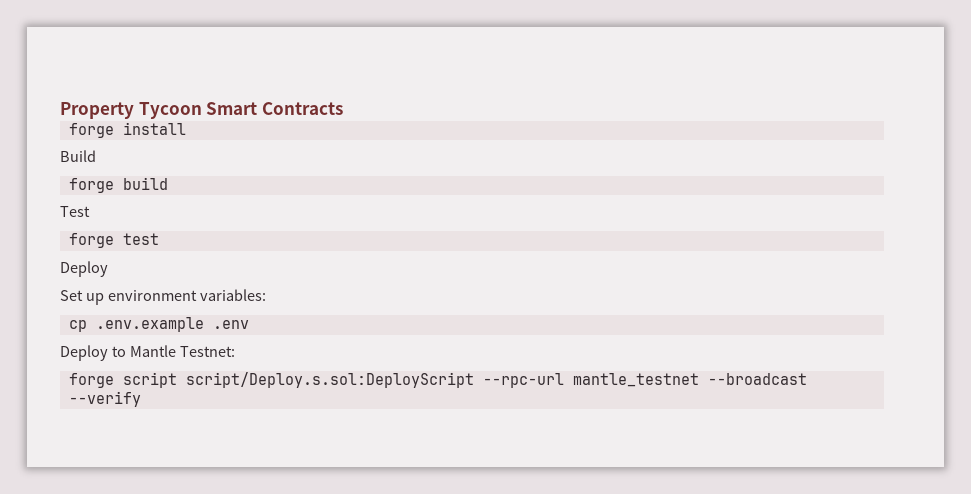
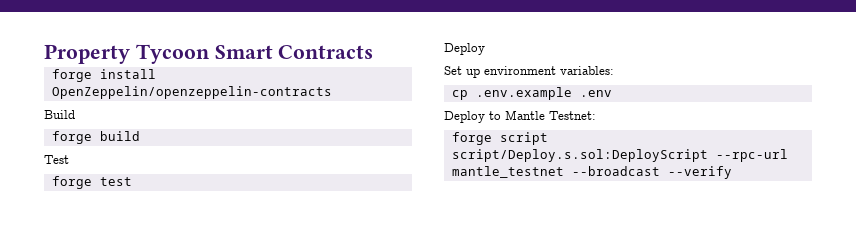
- forge install
+ forge install OpenZeppelin/openzeppelin-contracts

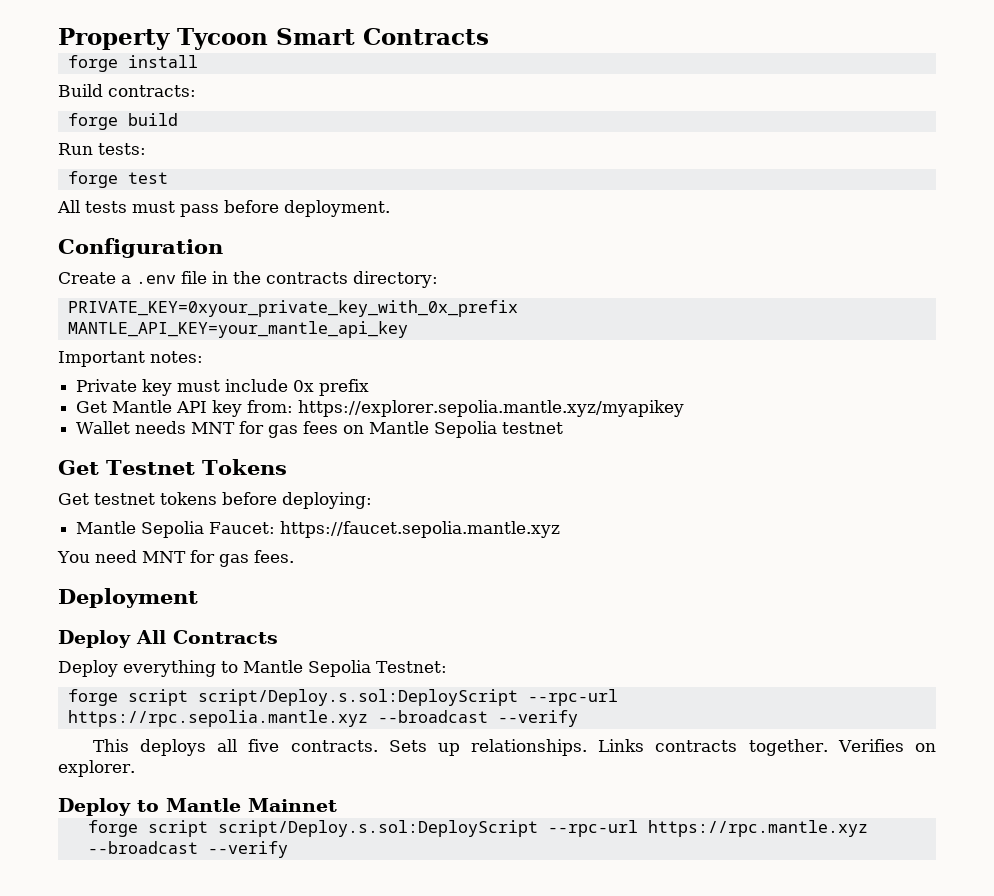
- forge install OpenZeppelin/openzeppelin-contracts
+ forge install
- Build
+ Build contracts:
- Test
+ Run tests:
  forge test
- Deploy
- Set up environment variables:
- cp .env.example .env
- Deploy to Mantle Testnet:
+ All tests must pass before deployment.
+ Configuration
+ Create a .env file in the contracts directory:
+ PRIVATE_KEY=0xyour_private_key_with_0x_prefix
+ MANTLE_API_KEY=your_mantle_api_key
+ Important notes:
+ Private key must include 0x prefix
+ Get Mantle API key from: https://explorer.sepolia.mantle.xyz/myapikey
+ Wallet needs MNT for gas fees on Mantle Sepolia testnet
+ Get Testnet Tokens
+ Get testnet tokens before deploying:
+ Mantle Sepolia Faucet: https://faucet.sepolia.mantle.xyz
+ You need MNT for gas fees.
+ Deployment
+ Deploy All Contracts
+ Deploy everything to Mantle Sepolia Testnet:
- forge script script/Deploy.s.sol:DeployScript --rpc-url mantle_testnet --broadcast --verify
+ forge script script/Deploy.s.sol:DeployScript --rpc-url https://rpc.sepolia.mantle.xyz --broadcast --verify
+ This deploys all five contracts. Sets up relationships. Links contracts together. Verifies on explorer.
+ Deploy to Mantle Mainnet
+ forge script script/Deploy.s.sol:DeployScript --rpc-url https://rpc.mantle.xyz --broadcast --verify

